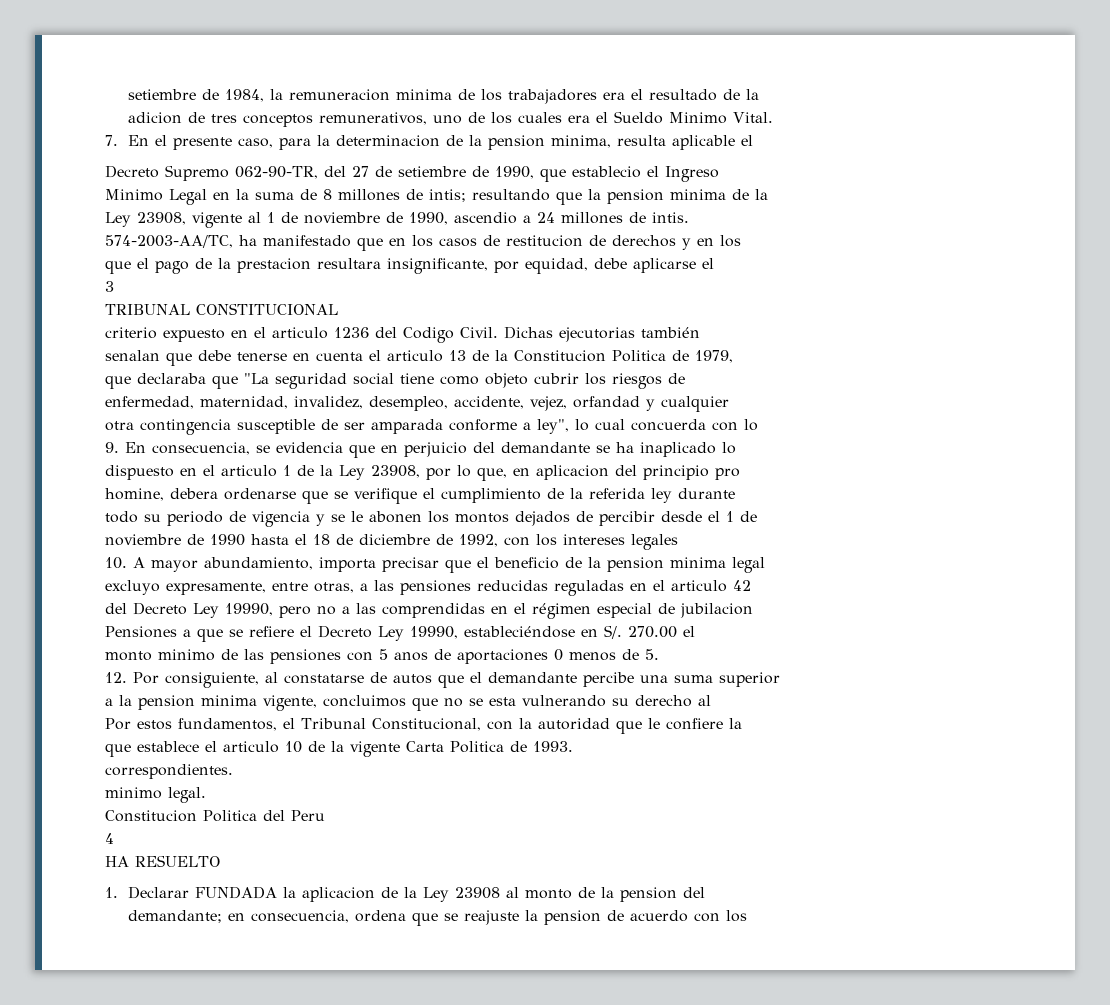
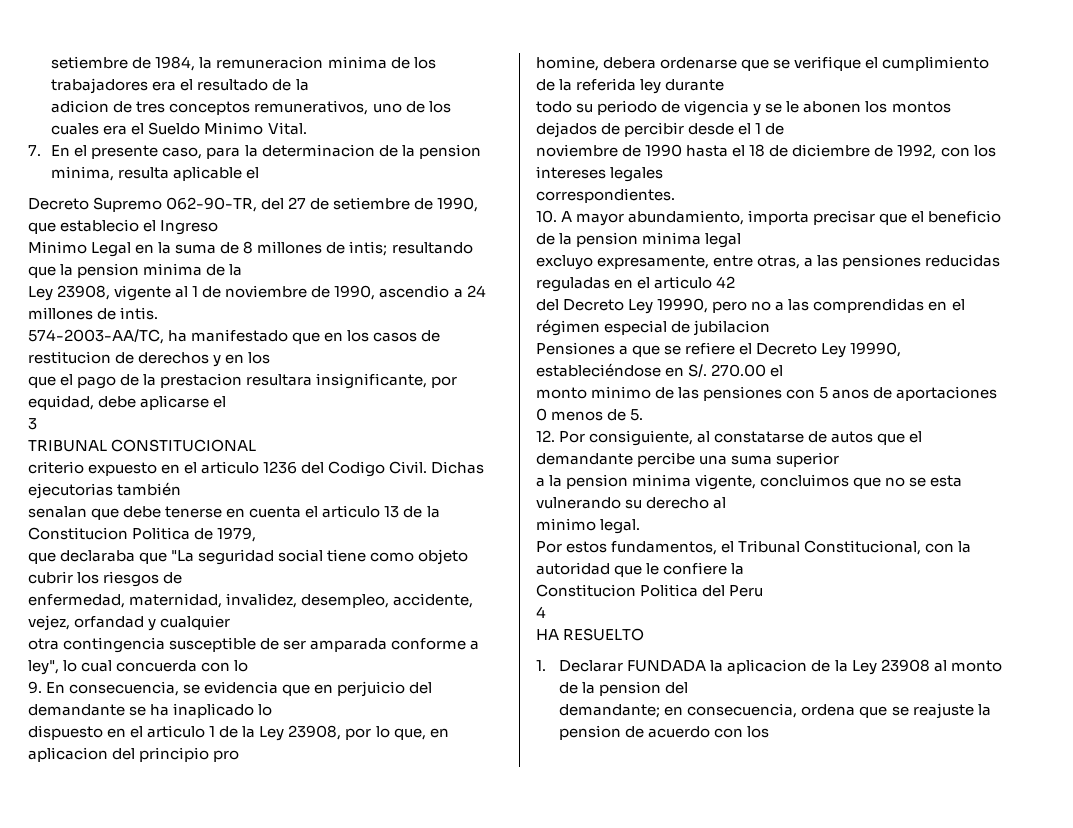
+ correspondientes.
+ minimo legal.
- que establece el articulo 10 de la vigente Carta Politica de 1993.
- correspondientes.
- minimo legal.

